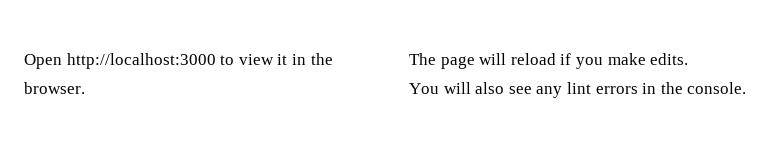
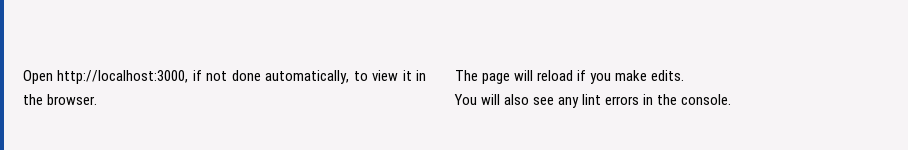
- Open http://localhost:3000 to view it in the browser.
+ Open http://localhost:3000, if not done automatically, to view it in the browser.

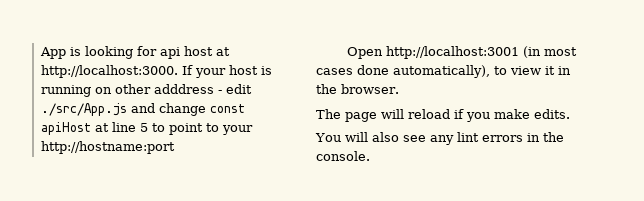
- Open http://localhost:3000, if not done automatically, to view it in the browser.
+ App is looking for api host at http://localhost:3000. If your host is running on other adddress - edit ./src/App.js and change const apiHost at line 5 to point to your http://hostname:port
+ Open http://localhost:3001 (in most cases done automatically), to view it in the browser.

